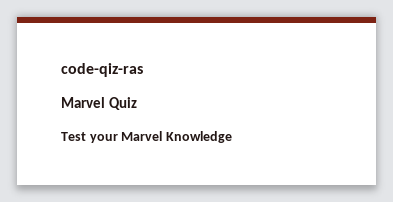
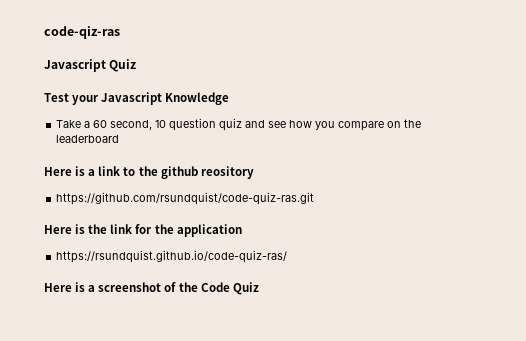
- Marvel Quiz
+ Javascript Quiz
- Test your Marvel Knowledge
+ Test your Javascript Knowledge
+ Take a 60 second, 10 question quiz and see how you compare on the leaderboard
+ Here is a link to the github reository
+ https://github.com/rsundquist/code-quiz-ras.git
+ Here is the link for the application
+ https://rsundquist.github.io/code-quiz-ras/
+ Here is a screenshot of the Code Quiz

